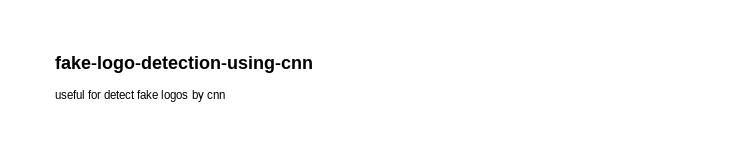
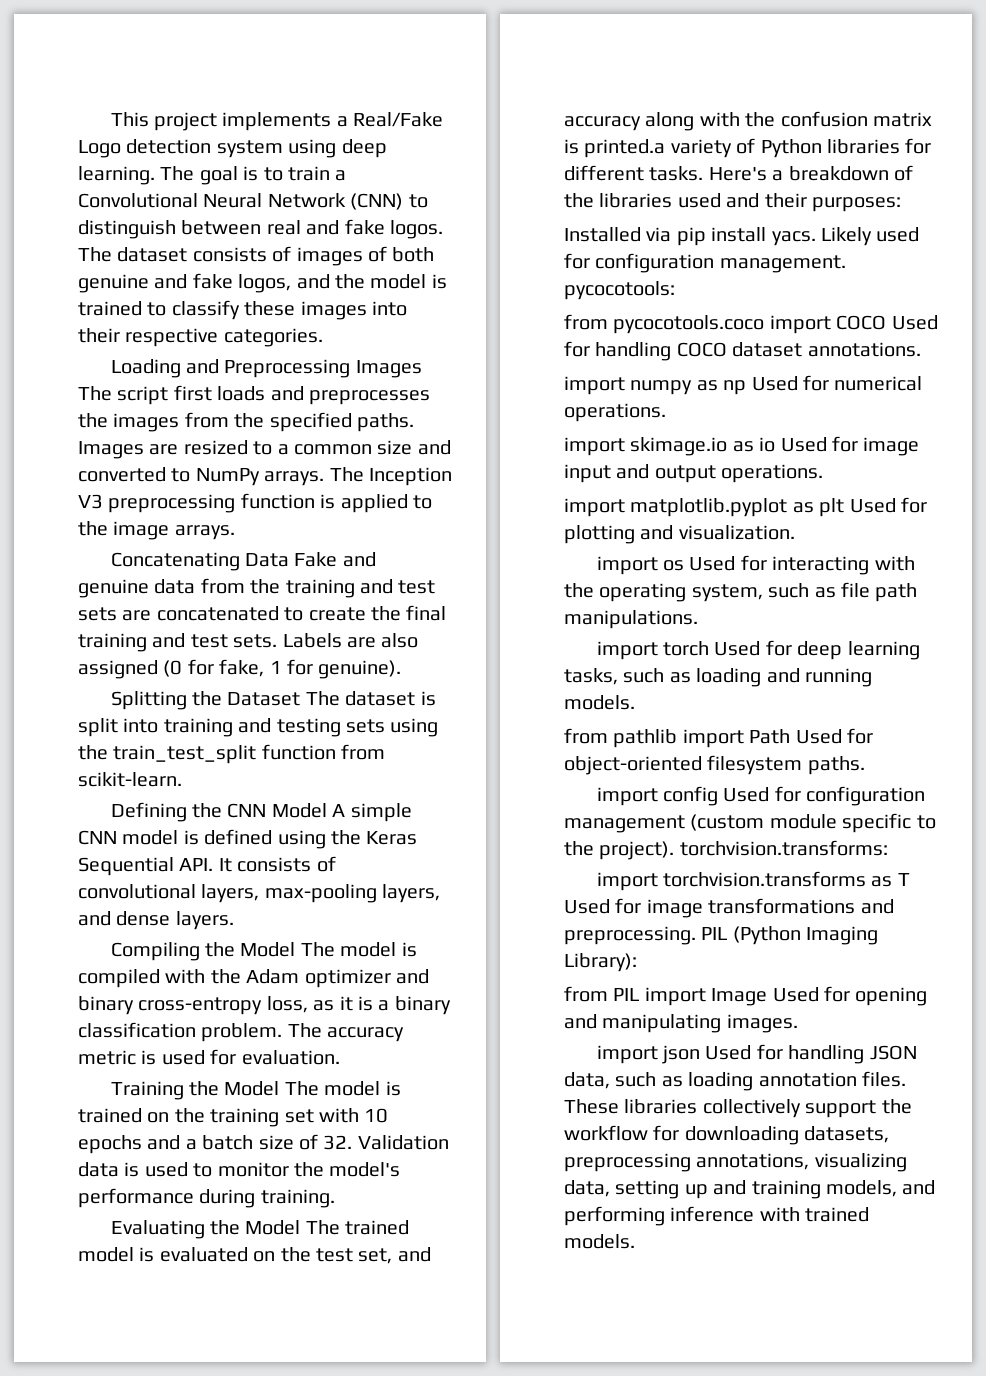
- fake-logo-detection-using-cnn
- useful for detect fake logos by cnn
+ This project implements a Real/Fake Logo detection system using deep learning. The goal is to train a Convolutional Neural Network (CNN) to distinguish between real and fake logos. The dataset consists of images of both genuine and fake logos, and the model is trained to classify these images into their respective categories.
+ Loading and Preprocessing Images The script first loads and preprocesses the images from the specified paths. Images are resized to a common size and converted to NumPy arrays. The Inception V3 preprocessing function is applied to the image arrays.
+ Concatenating Data Fake and genuine data from the training and test sets are concatenated to create the final training and test sets. Labels are also assigned (0 for fake, 1 for genuine).
+ Splitting the Dataset The dataset is split into training and testing sets using the train_test_split function from scikit-learn.
+ Defining the CNN Model A simple CNN model is defined using the Keras Sequential API. It consists of convolutional layers, max-pooling layers, and dense layers.
+ Compiling the Model The model is compiled with the Adam optimizer and binary cross-entropy loss, as it is a binary classification problem. The accuracy metric is used for evaluation.
+ Training the Model The model is trained on the training set with 10 epochs and a batch size of 32. Validation data is used to monitor the model's performance during training.
+ Evaluating the Model The trained model is evaluated on the test set, and accuracy along with the confusion matrix is printed.a variety of Python libraries for different tasks. Here's a breakdown of the libraries used and their purposes:
+ Installed via pip install yacs. Likely used for configuration management. pycocotools:
+ from pycocotools.coco import COCO Used for handling COCO dataset annotations.
+ import numpy as np Used for numerical operations.
+ import skimage.io as io Used for image input and output operations.
+ import matplotlib.pyplot as plt Used for plotting and visualization.
+ import os Used for interacting with the operating system, such as file path manipulations.
+ import torch Used for deep learning tasks, such as loading and running models.
+ from pathlib import Path Used for object-oriented filesystem paths.
+ import config Used for configuration management (custom module specific to the project). torchvision.transforms:
+ import torchvision.transforms as T Used for image transformations and preprocessing. PIL (Python Imaging Library):
+ from PIL import Image Used for opening and manipulating images.
+ import json Used for handling JSON data, such as loading annotation files. These libraries collectively support the workflow for downloading datasets, preprocessing annotations, visualizing data, setting up and training models, and performing inference with trained models.

